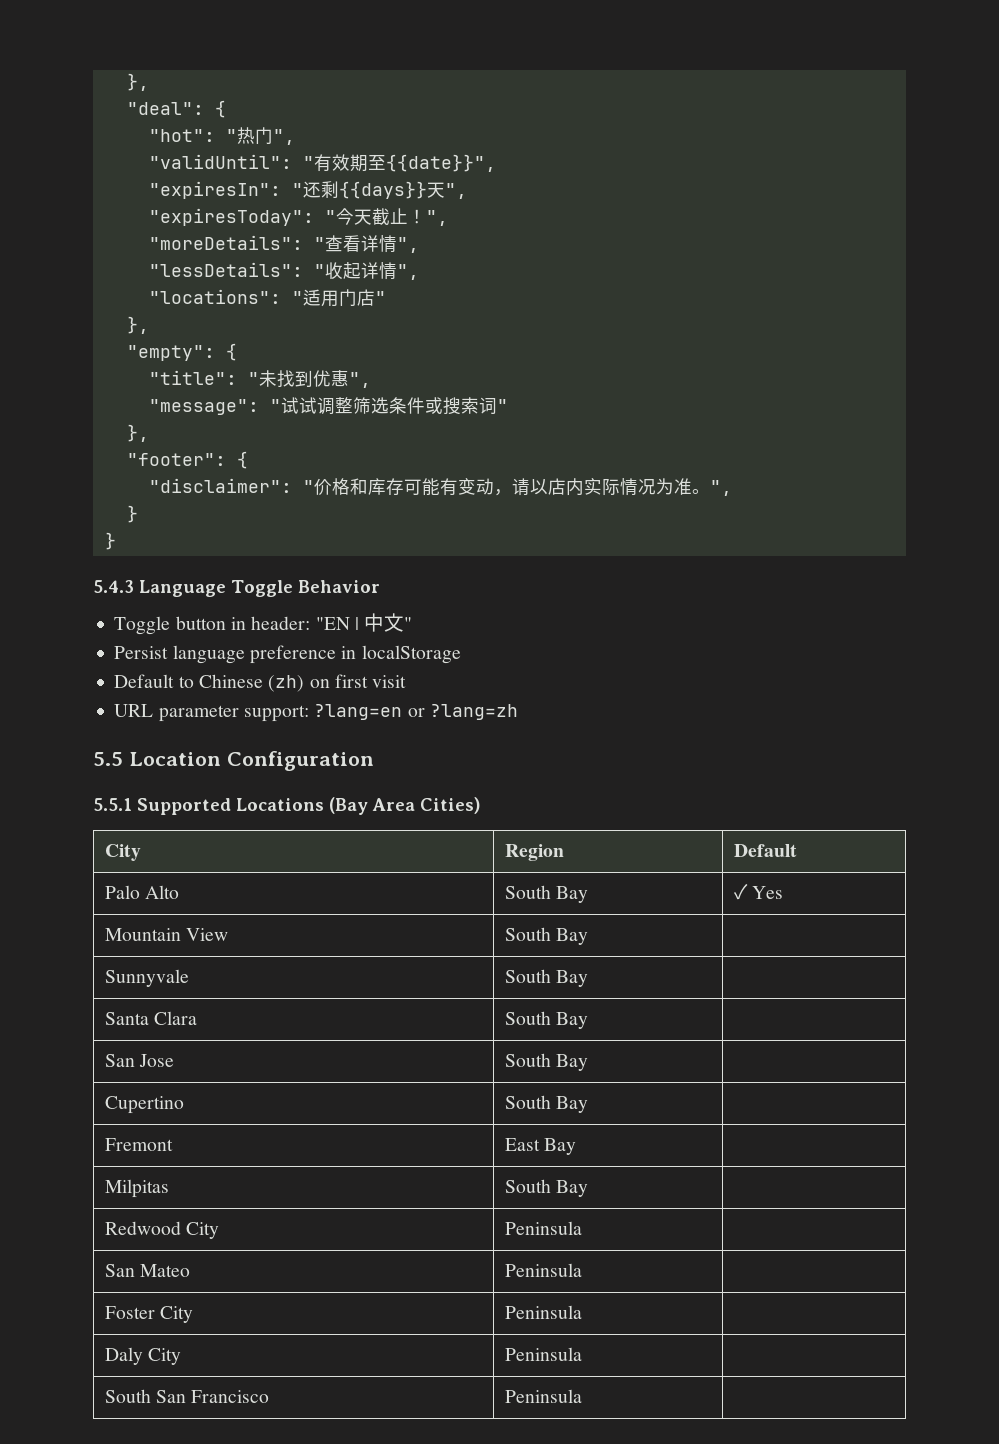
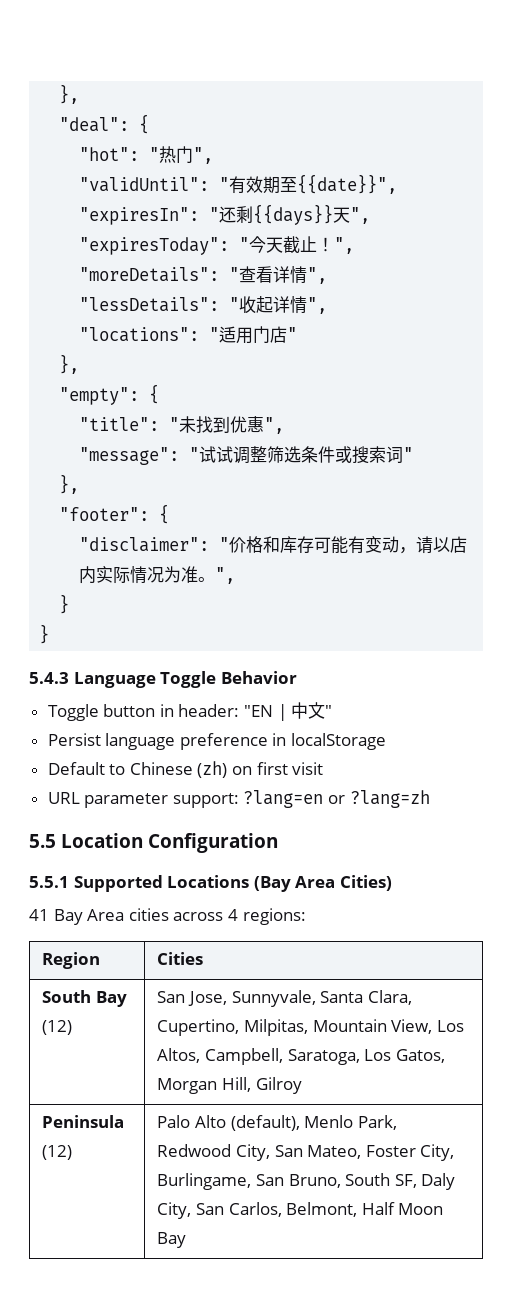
- City | Region | Default
- Palo Alto | South Bay | ✓ Yes
- Mountain View | South Bay |
- Sunnyvale | South Bay |
- Santa Clara | South Bay |
- San Jose | South Bay |
- Cupertino | South Bay |
- Fremont | East Bay |
- Milpitas | South Bay |
- Redwood City | Peninsula |
- San Mateo | Peninsula |
- Foster City | Peninsula |
- Daly City | Peninsula |
- South San Francisco | Peninsula |
+ 41 Bay Area cities across 4 regions:
+ Region | Cities
+ South Bay (12) | San Jose, Sunnyvale, Santa Clara, Cupertino, Milpitas, Mountain View, Los Altos, Campbell, Saratoga, Los Gatos, Morgan Hill, Gilroy
+ Peninsula (12) | Palo Alto (default), Menlo Park, Redwood City, San Mateo, Foster City, Burlingame, San Bruno, South SF, Daly City, San Carlos, Belmont, Half Moon Bay

